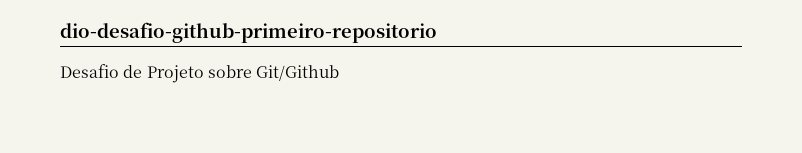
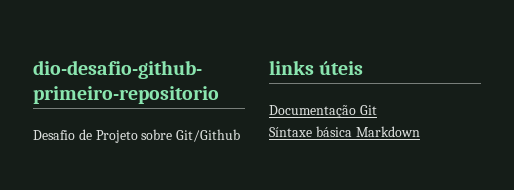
+ links úteis
+ Documentação Git
+ Síntaxe básica Markdown

